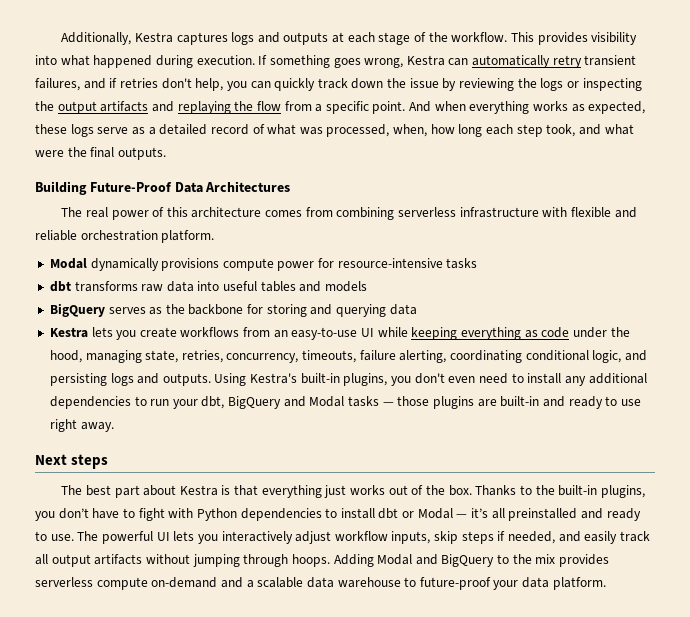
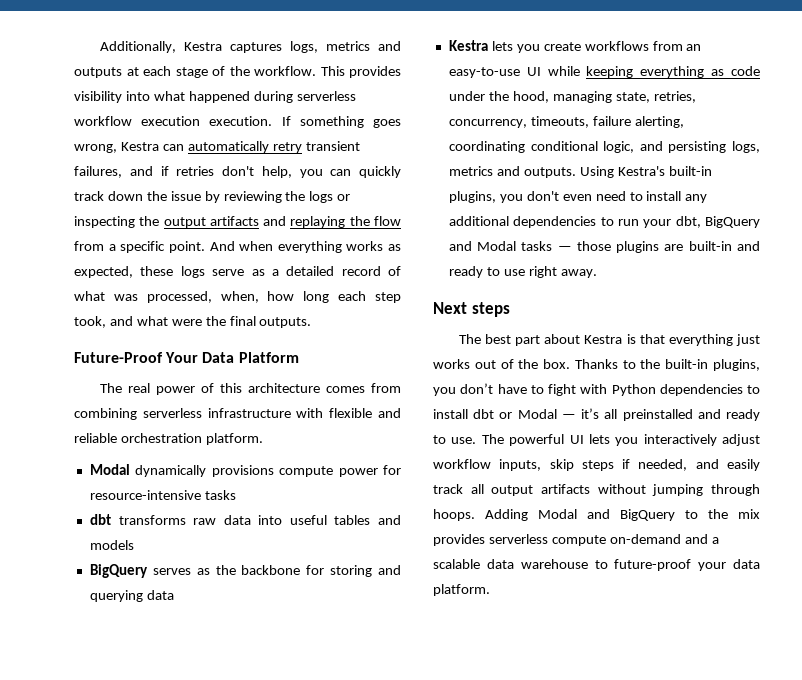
- Additionally, Kestra captures logs and outputs at each stage of the workflow.
+ Additionally, Kestra captures logs, metrics and outputs at each stage of the workflow.
- This provides visibility into what happened during execution.
+ This provides visibility into what happened during serverless workflow execution execution.
- Building Future-Proof Data Architectures
+ Future-Proof Your Data Platform
- Kestra lets you create workflows from an easy-to-use UI while keeping everything as code under the hood, managing state, retries, concurrency, timeouts, failure alerting, coordinating conditional logic, and persisting logs and outputs.
+ Kestra lets you create workflows from an easy-to-use UI while keeping everything as code under the hood, managing state, retries, concurrency, timeouts, failure alerting, coordinating conditional logic, and persisting logs, metrics and outputs.

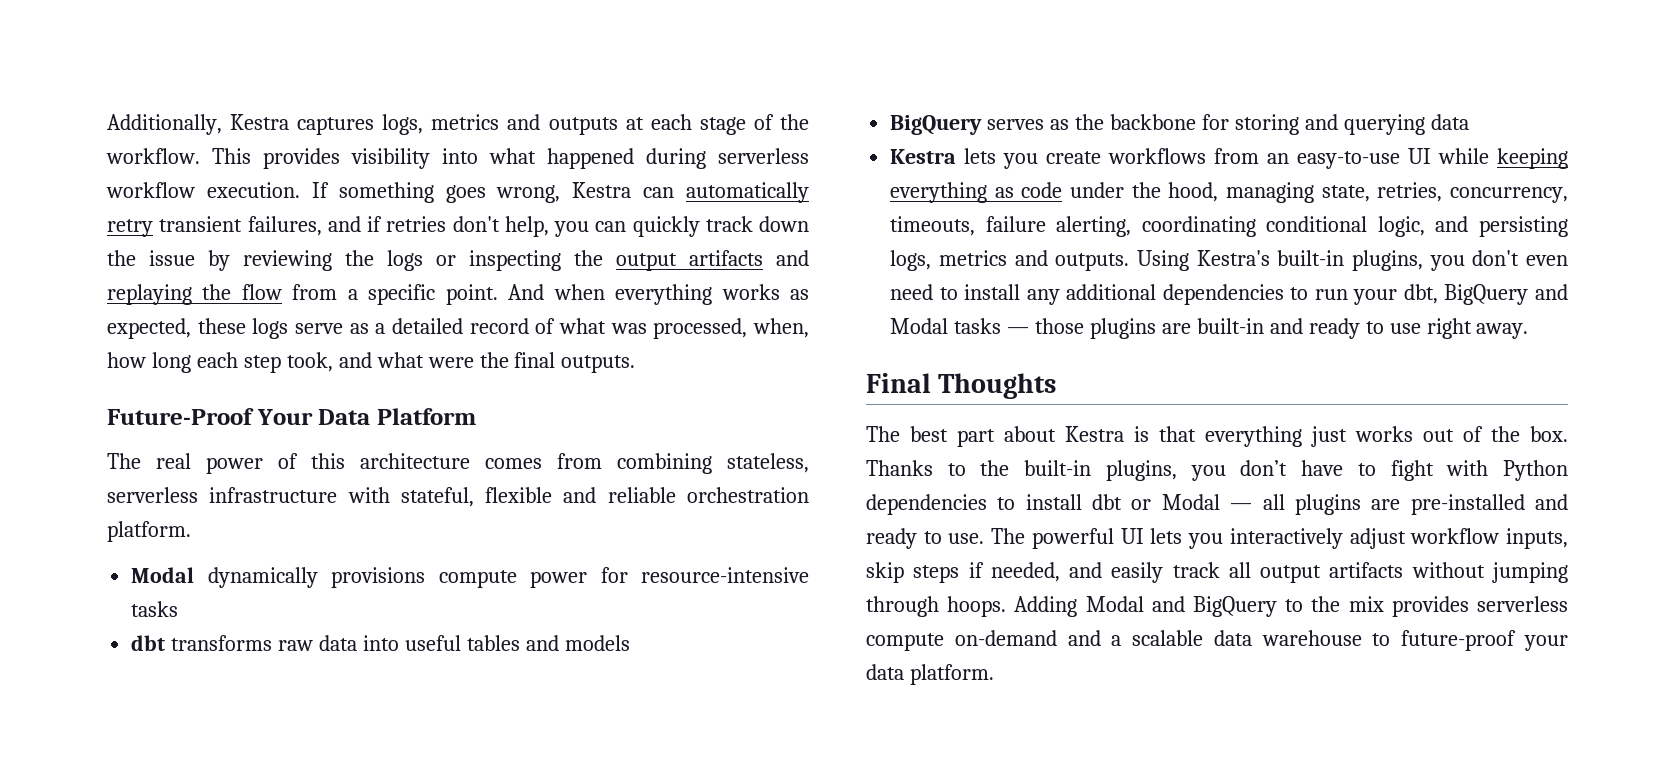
- This provides visibility into what happened during serverless workflow execution execution.
+ This provides visibility into what happened during serverless workflow execution.
- The real power of this architecture comes from combining serverless infrastructure with flexible and reliable orchestration platform.
+ The real power of this architecture comes from combining stateless, serverless infrastructure with stateful, flexible and reliable orchestration platform.
- Next steps
+ Final Thoughts
- Thanks to the built-in plugins, you don’t have to fight with Python dependencies to install dbt or Modal — it’s all preinstalled and ready to use.
+ Thanks to the built-in plugins, you don’t have to fight with Python dependencies to install dbt or Modal — all plugins are pre-installed and ready to use.

